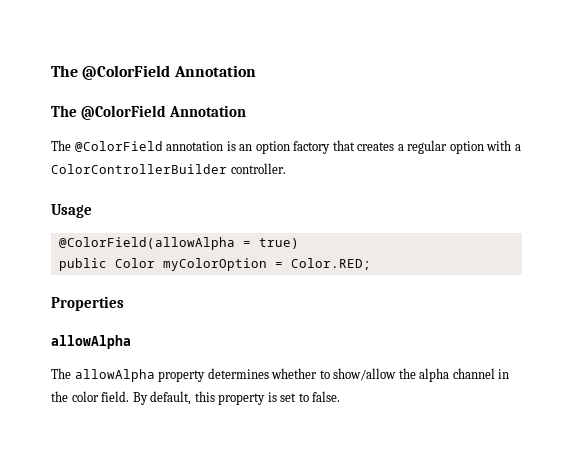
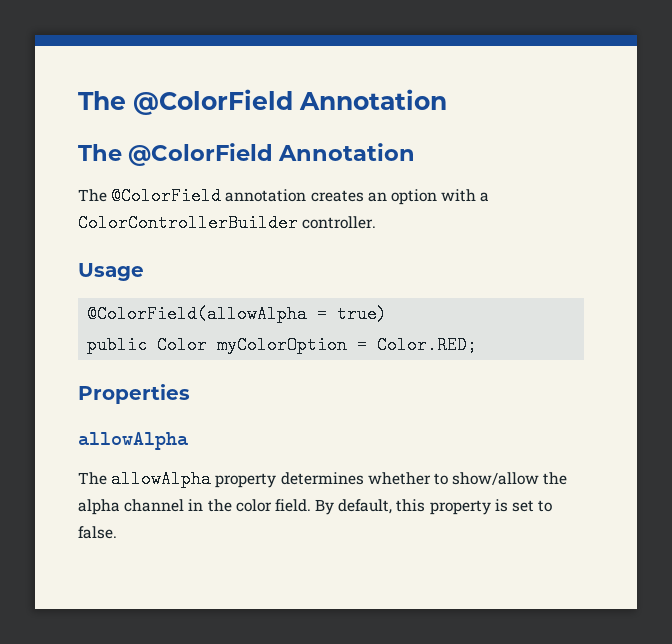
- The @ColorField annotation is an option factory that creates a regular option with a ColorControllerBuilder controller.
+ The @ColorField annotation creates an option with a ColorControllerBuilder controller.

